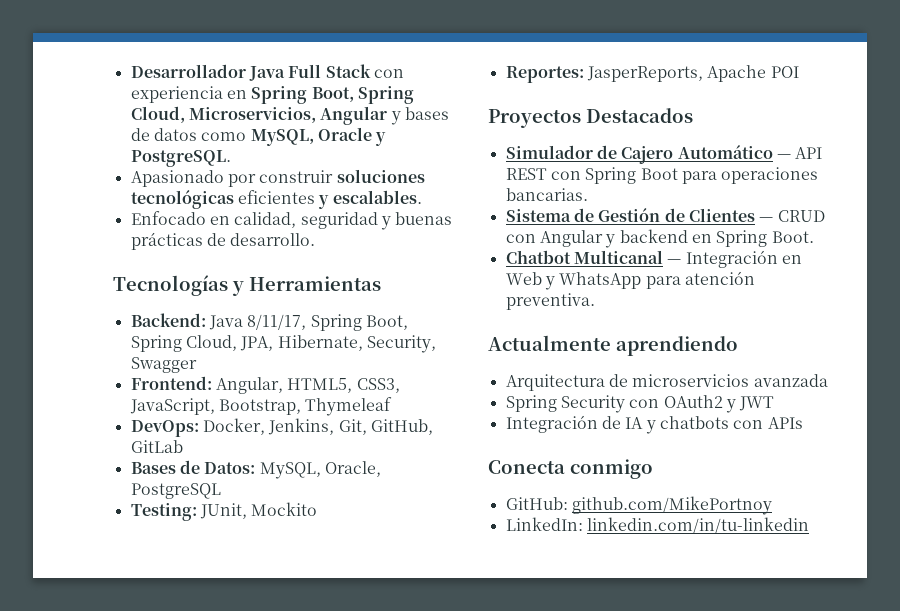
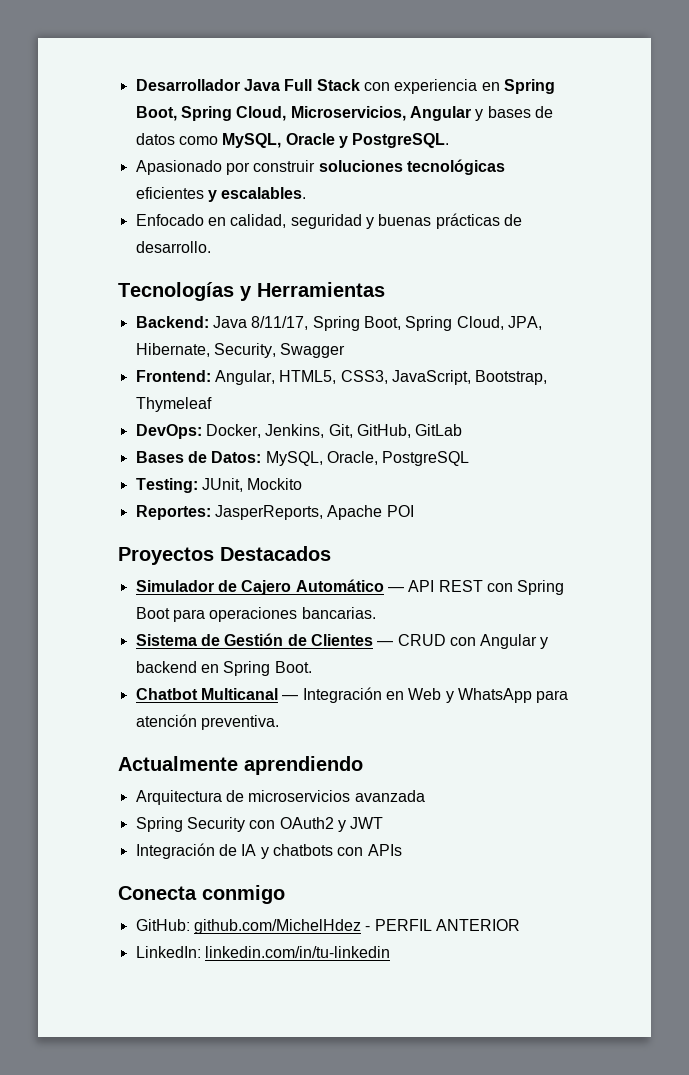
- GitHub: github.com/MikePortnoy
+ GitHub: github.com/MichelHdez - PERFIL ANTERIOR

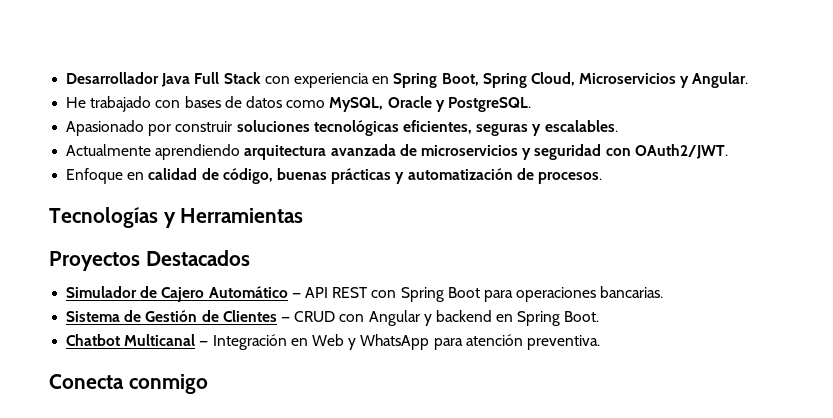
- Desarrollador Java Full Stack con experiencia en Spring Boot, Spring Cloud, Microservicios, Angular y bases de datos como MySQL, Oracle y PostgreSQL.
+ Desarrollador Java Full Stack con experiencia en Spring Boot, Spring Cloud, Microservicios y Angular.
+ He trabajado con bases de datos como MySQL, Oracle y PostgreSQL.
- Apasionado por construir soluciones tecnológicas eficientes y escalables.
+ Apasionado por construir soluciones tecnológicas eficientes, seguras y escalables.
- Enfocado en calidad, seguridad y buenas prácticas de desarrollo.
+ Actualmente aprendiendo arquitectura avanzada de microservicios y seguridad con OAuth2/JWT.
+ Enfoque en calidad de código, buenas prácticas y automatización de procesos.
  Tecnologías y Herramientas
- Backend: Java 8/11/17, Spring Boot, Spring Cloud, JPA, Hibernate, Security, Swagger
- Frontend: Angular, HTML5, CSS3, JavaScript, Bootstrap, Thymeleaf
- DevOps: Docker, Jenkins, Git, GitHub, GitLab
- Bases de Datos: MySQL, Oracle, PostgreSQL
- Testing: JUnit, Mockito
- Reportes: JasperReports, Apache POI
- Actualmente aprendiendo
- Arquitectura de microservicios avanzada
- Spring Security con OAuth2 y JWT
- Integración de IA y chatbots con APIs
  Conecta conmigo
- GitHub: github.com/MichelHdez - PERFIL ANTERIOR
- LinkedIn: linkedin.com/in/tu-linkedin

